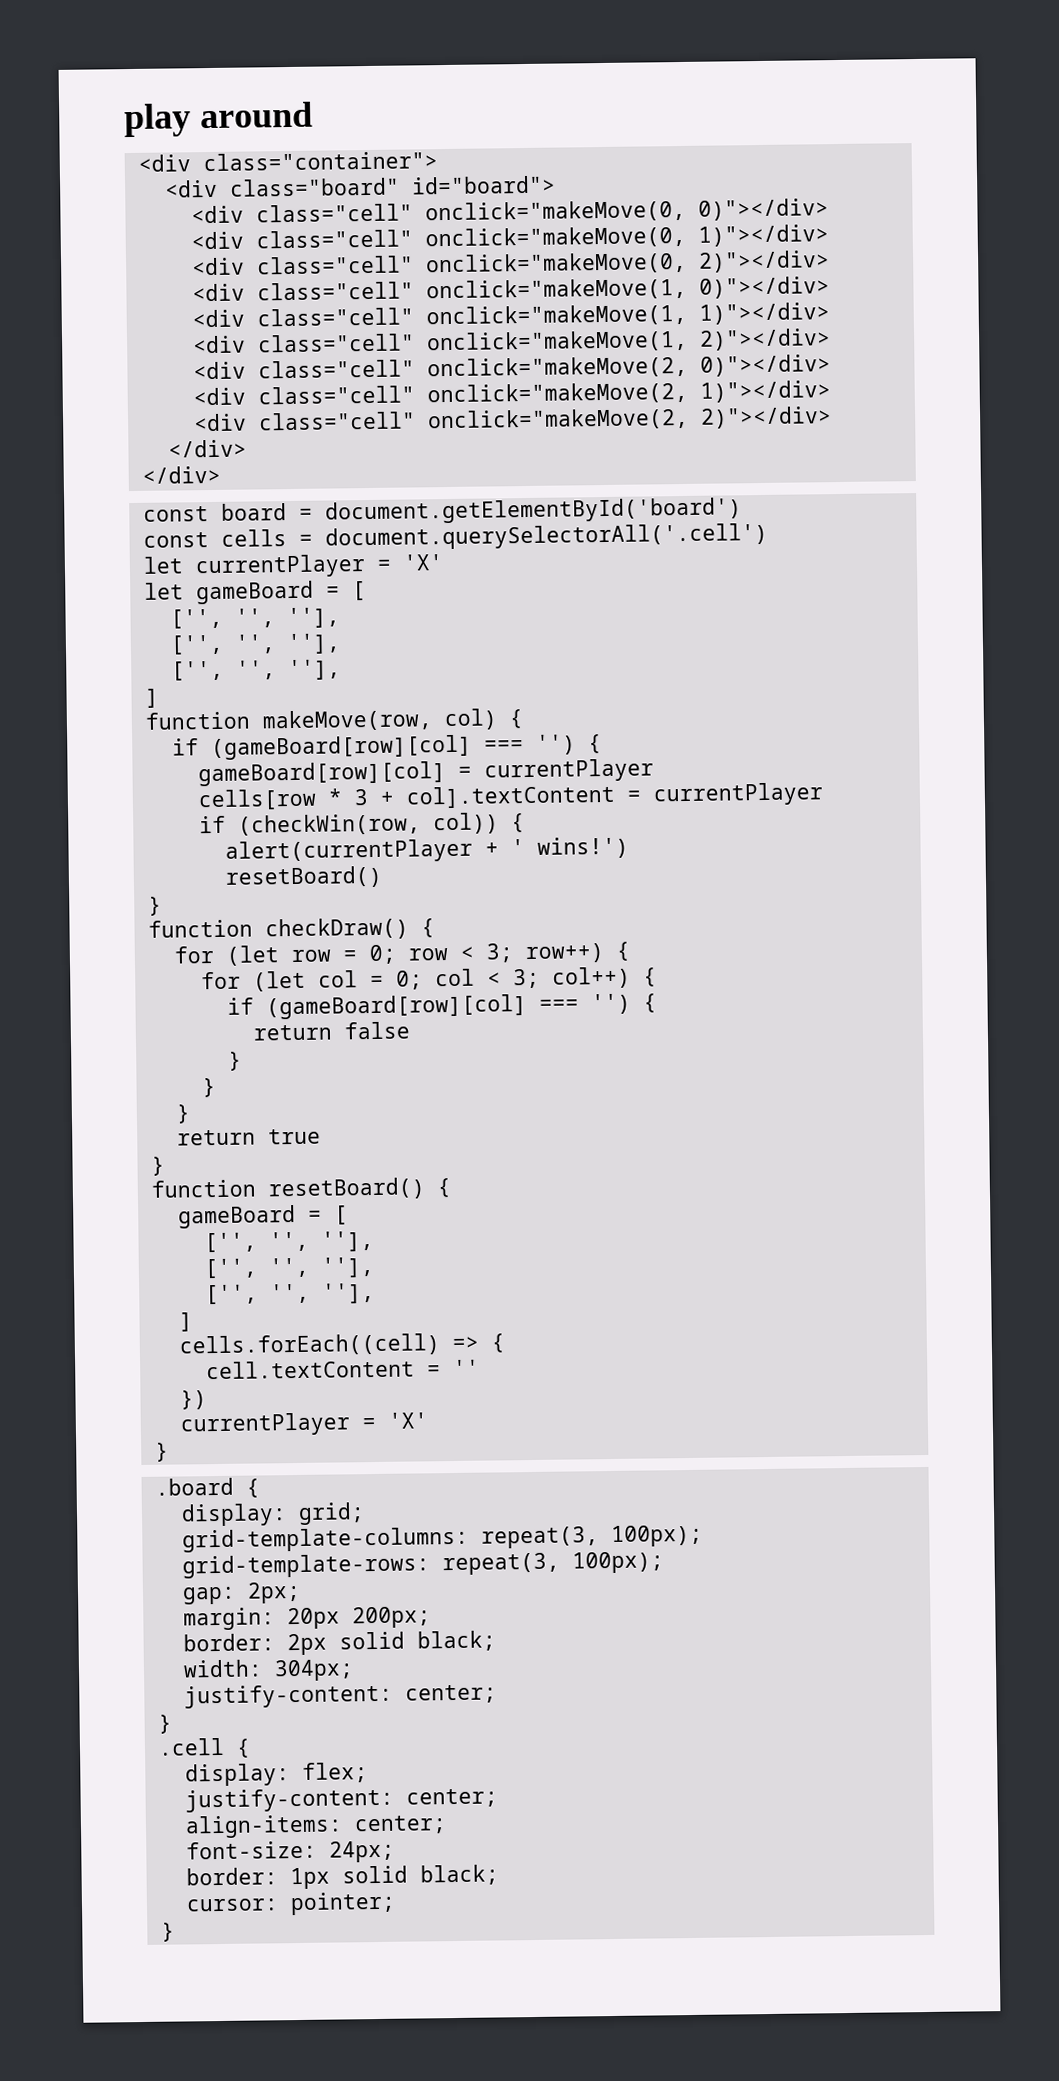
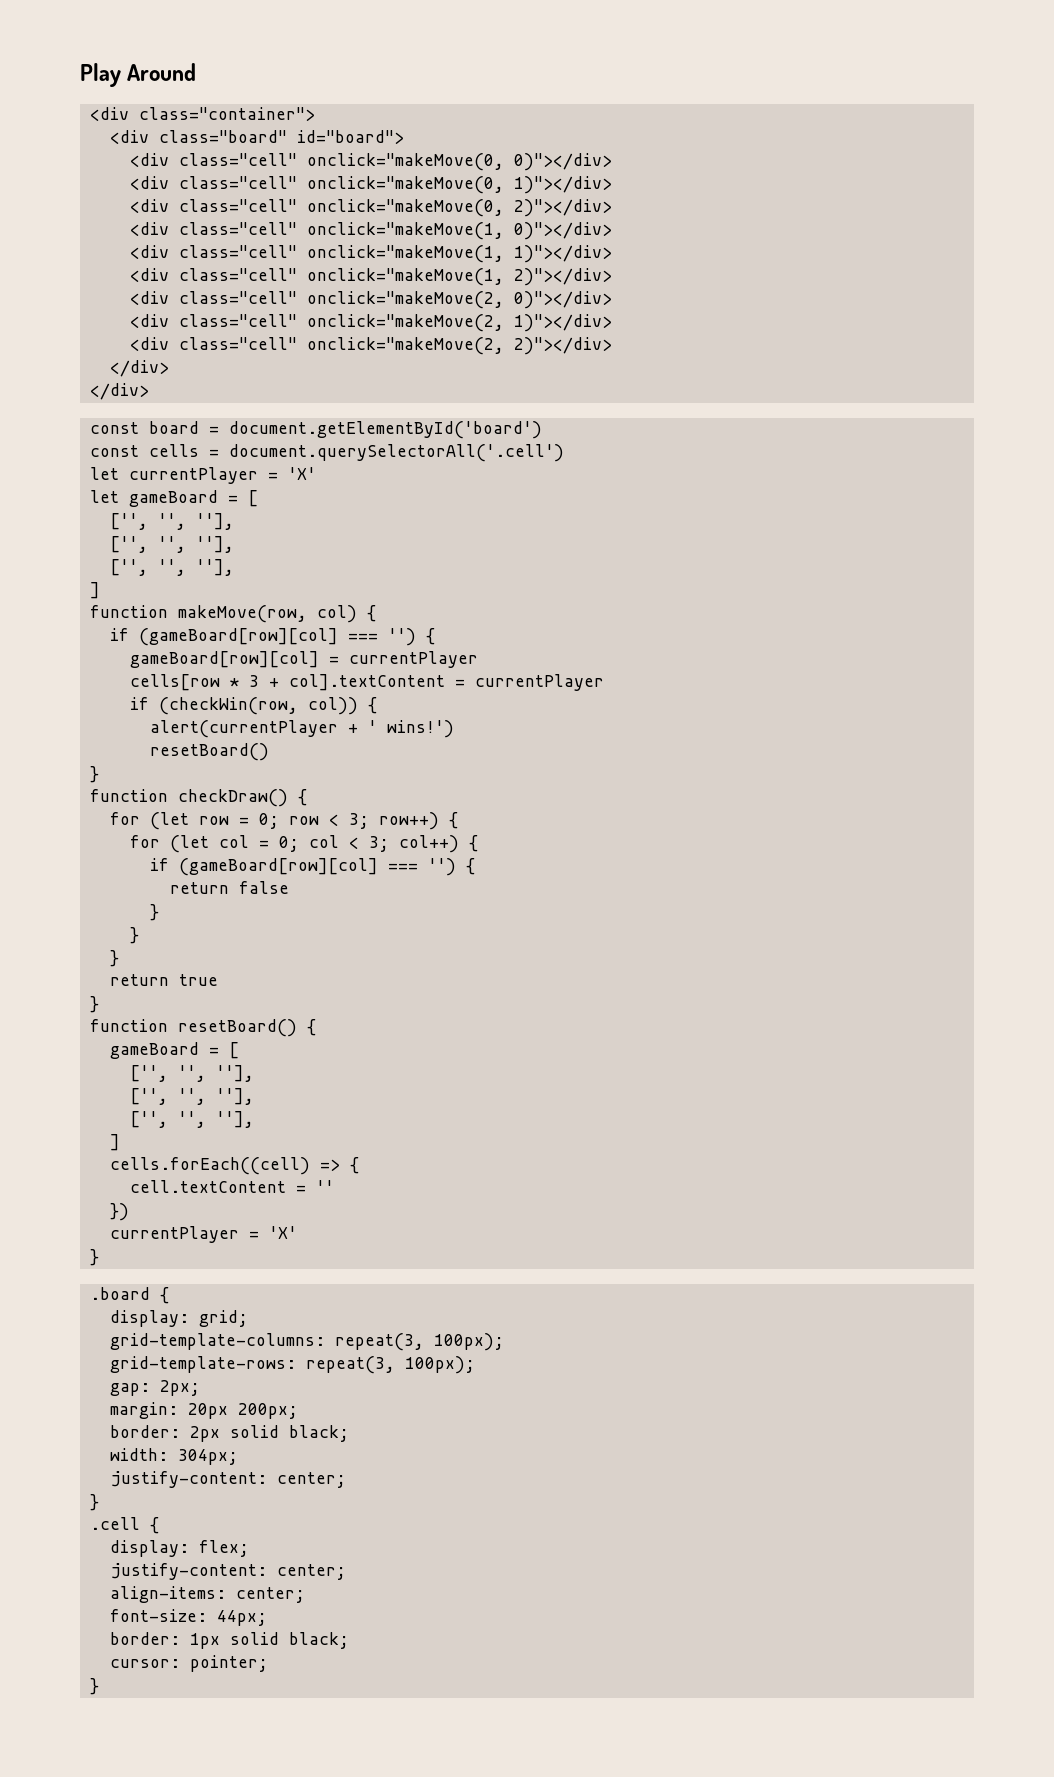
- play around
+ Play Around
- font-size: 24px;
+ font-size: 44px;

